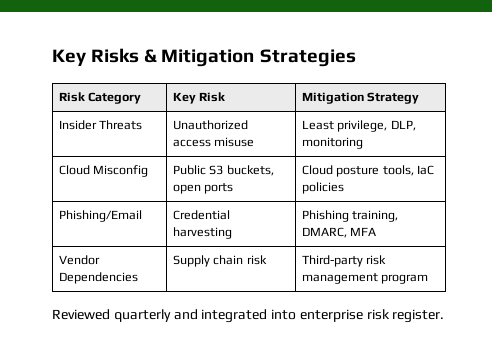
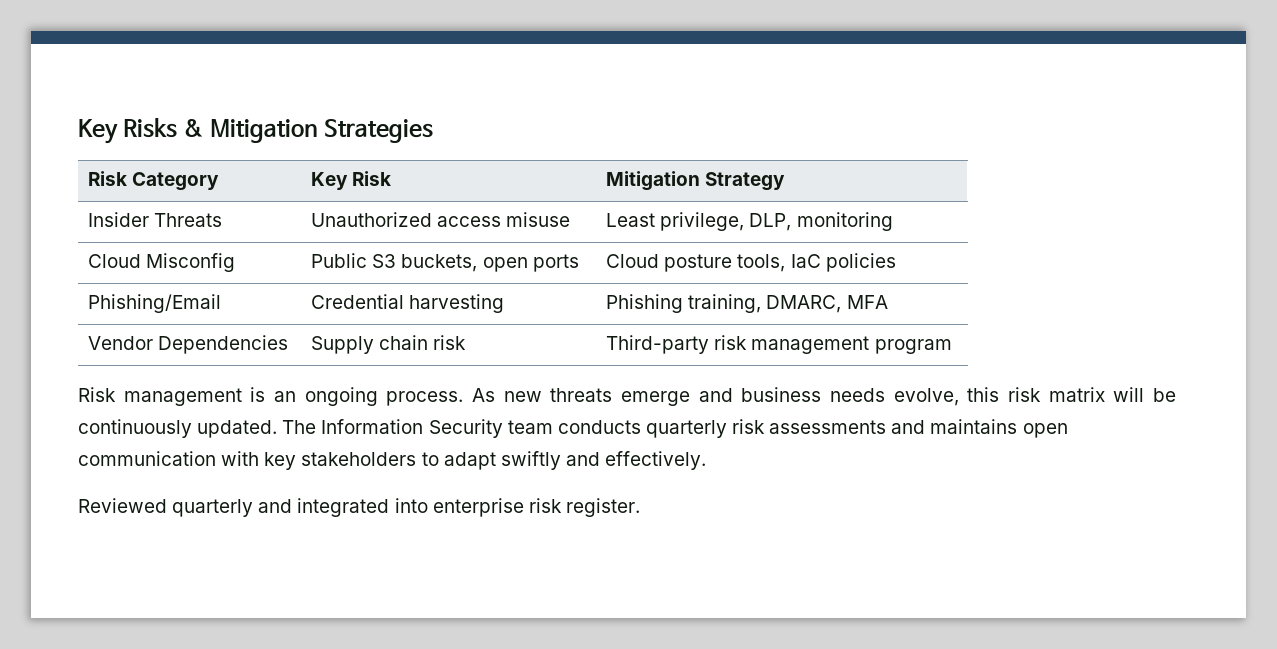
+ Risk management is an ongoing process. As new threats emerge and business needs evolve, this risk matrix will be continuously updated. The Information Security team conducts quarterly risk assessments and maintains open communication with key stakeholders to adapt swiftly and effectively.

